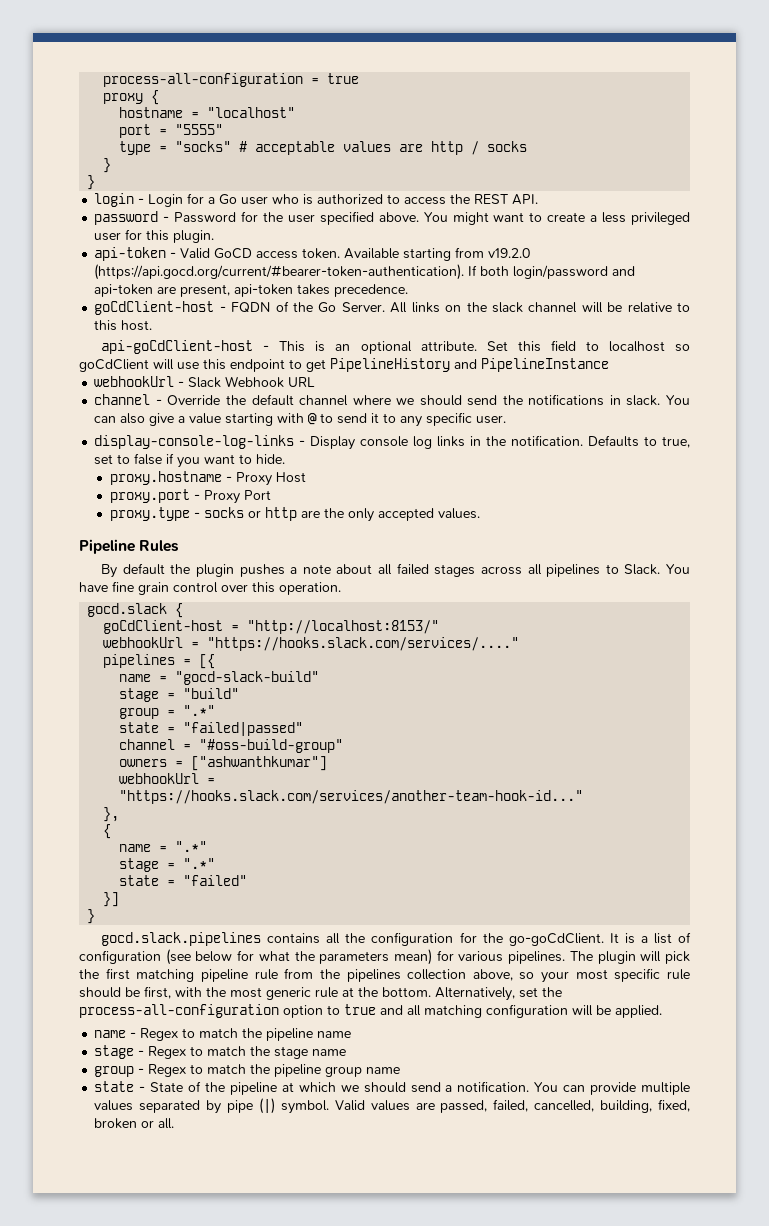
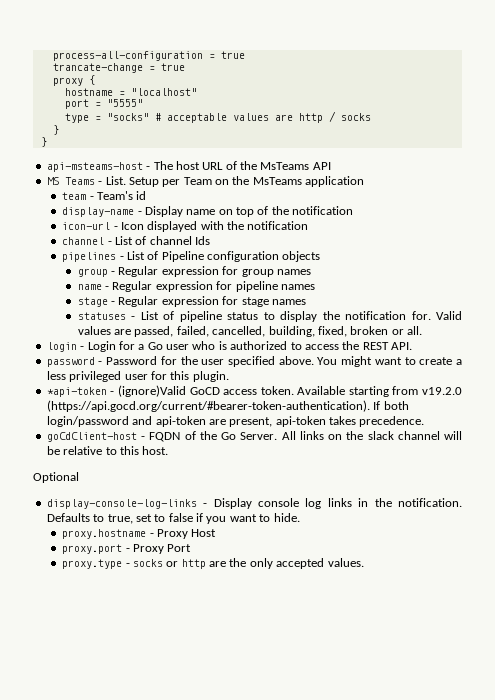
+ trancate-change = true
+ api-msteams-host - The host URL of the MsTeams API
+ MS Teams - List. Setup per Team on the MsTeams application
+ team - Team's id
+ display-name - Display name on top of the notification
+ icon-url - Icon displayed with the notification
+ channel - List of channel Ids
+ pipelines - List of Pipeline configuration objects
+ group - Regular expression for group names
+ name - Regular expression for pipeline names
+ stage - Regular expression for stage names
+ statuses - List of pipeline status to display the notification for. Valid values are passed, failed, cancelled, building, fixed, broken or all.
- api-token - Valid GoCD access token.
+ *api-token - (ignore)Valid GoCD access token.
- api-goCdClient-host - This is an optional attribute. Set this field to localhost so goCdClient will use this endpoint to get PipelineHistory and PipelineInstance
- webhookUrl - Slack Webhook URL
- channel - Override the default channel where we should send the notifications in slack. You can also give a value starting with @ to send it to any specific user.
+ Optional
- Pipeline Rules
- By default the plugin pushes a note about all failed stages across all pipelines to Slack. You have fine grain control over this operation.
- gocd.slack {
- goCdClient-host = "http://localhost:8153/"
- webhookUrl = "https://hooks.slack.com/services/...."
- pipelines = [{
- name = "gocd-slack-build"
- stage = "build"
- group = ".*"
- state = "failed|passed"
- channel = "#oss-build-group"
- owners = ["ashwanthkumar"]
- webhookUrl = "https://hooks.slack.com/services/another-team-hook-id..."
- },
- {
- name = ".*"
- stage = ".*"
- state = "failed"
- }]
- }
- gocd.slack.pipelines contains all the configuration for the go-goCdClient. It is a list of configuration (see below for what the parameters mean) for various pipelines. The plugin will pick the first matching pipeline rule from the pipelines collection above, so your most specific rule should be first, with the most generic rule at the bottom. Alternatively, set the process-all-configuration option to true and all matching configuration will be applied.
- name - Regex to match the pipeline name
- stage - Regex to match the stage name
- group - Regex to match the pipeline group name
- state - State of the pipeline at which we should send a notification. You can provide multiple values separated by pipe (|) symbol. Valid values are passed, failed, cancelled, building, fixed, broken or all.

